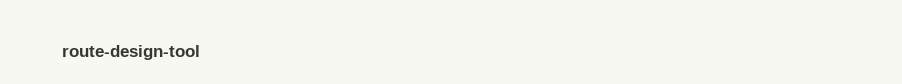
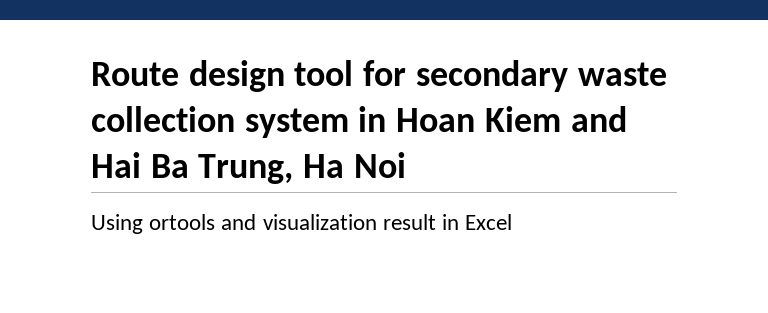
- route-design-tool
+ Route design tool for secondary waste collection system in Hoan Kiem and Hai Ba Trung, Ha Noi
+ Using ortools and visualization result in Excel

